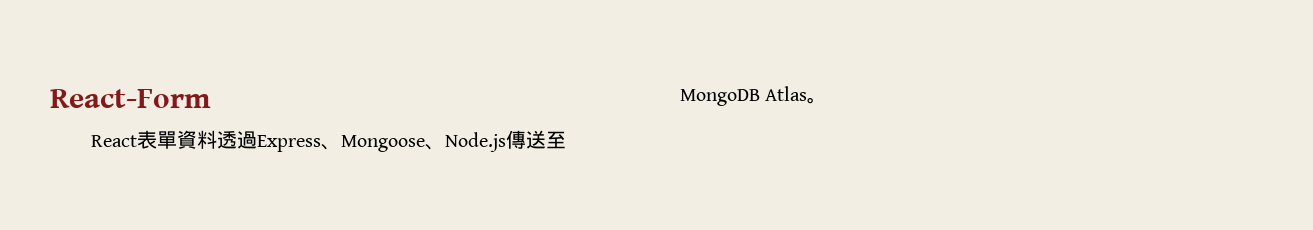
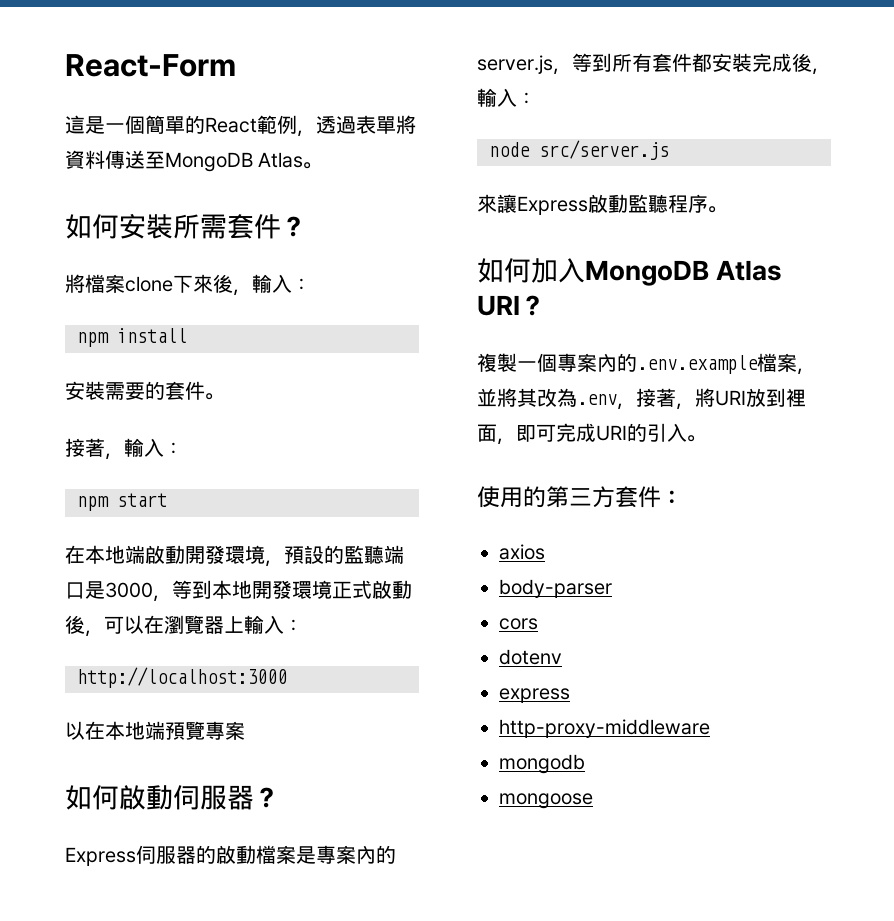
- React表單資料透過Express、Mongoose、Node.js傳送至MongoDB Atlas。
+ 這是一個簡單的React範例，透過表單將資料傳送至MongoDB Atlas。
+ 如何安裝所需套件？
+ 將檔案clone下來後，輸入：
+ npm install
+ 安裝需要的套件。
+ 接著，輸入：
+ npm start
+ 在本地端啟動開發環境，預設的監聽端口是3000，等到本地開發環境正式啟動後，可以在瀏覽器上輸入：
+ http://localhost:3000
+ 以在本地端預覽專案
+ 如何啟動伺服器？
+ Express伺服器的啟動檔案是專案內的server.js，等到所有套件都安裝完成後，輸入：
+ node src/server.js
+ 來讓Express啟動監聽程序。
+ 如何加入MongoDB Atlas URI？
+ 複製一個專案內的.env.example檔案，並將其改為.env，接著，將URI放到裡面，即可完成URI的引入。
+ 使用的第三方套件：
+ axios
+ body-parser
+ cors
+ dotenv
+ express
+ http-proxy-middleware
+ mongodb
+ mongoose

